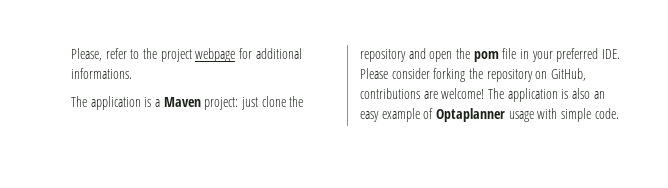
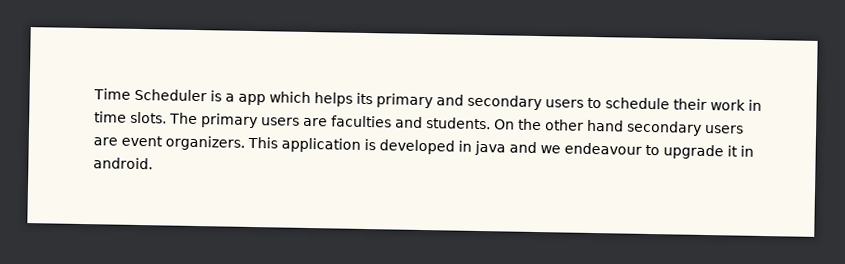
- Please, refer to the project webpage for additional informations.
- The application is a Maven project: just clone the repository and open the pom file in your preferred IDE. Please consider forking the repository on GitHub, contributions are welcome! The application is also an easy example of Optaplanner usage with simple code.
+ Time Scheduler is a app which helps its primary and secondary users to schedule their work in time slots. The primary users are faculties and students. On the other hand secondary users are event organizers. This application is developed in java and we endeavour to upgrade it in android.

